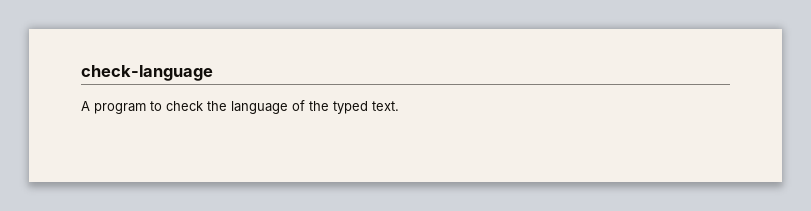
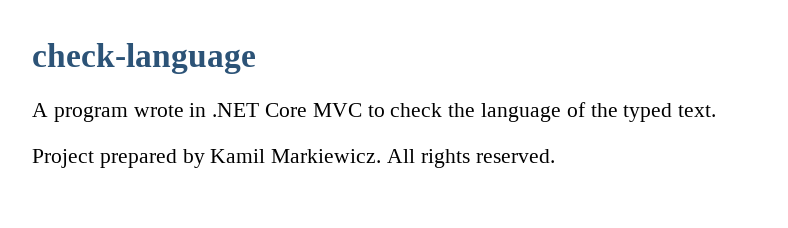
- A program to check the language of the typed text.
+ A program wrote in .NET Core MVC to check the language of the typed text.
+ Project prepared by Kamil Markiewicz. All rights reserved.

